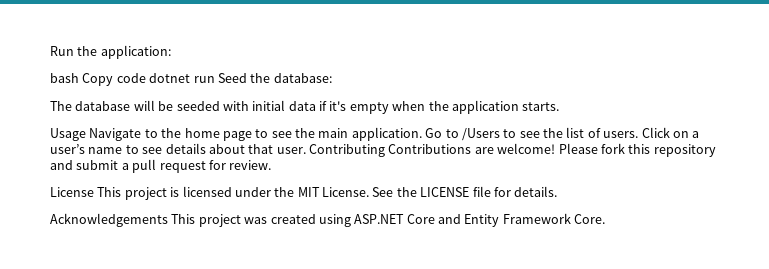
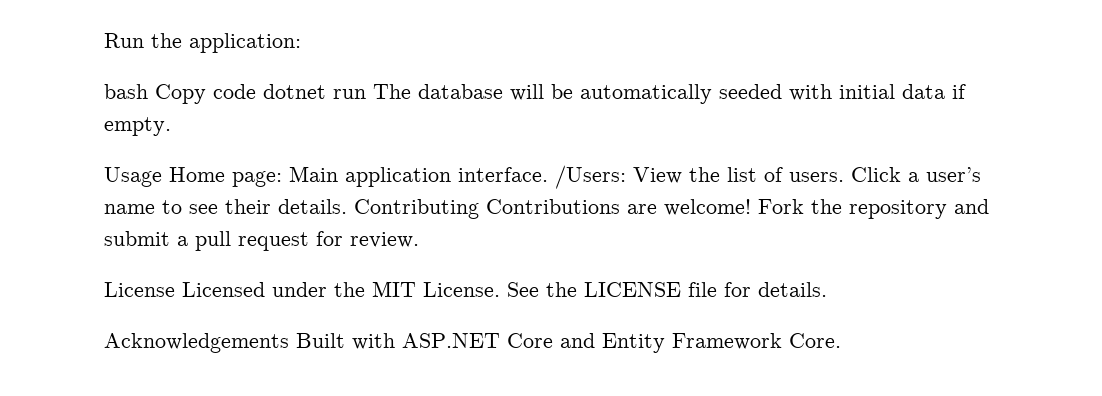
- bash Copy code dotnet run Seed the database:
- The database will be seeded with initial data if it's empty when the application starts.
- Usage Navigate to the home page to see the main application. Go to /Users to see the list of users.
+ bash Copy code dotnet run The database will be automatically seeded with initial data if empty.
+ Usage Home page: Main application interface. /Users: View the list of users.
- Click on a user’s name to see details about that user.
+ Click a user’s name to see their details.
- Please fork this repository and submit a pull request for review.
+ Fork the repository and submit a pull request for review.
- License This project is licensed under the MIT License.
+ License Licensed under the MIT License.
- Acknowledgements This project was created using ASP.NET Core and Entity Framework Core.
+ Acknowledgements Built with ASP.NET Core and Entity Framework Core.

